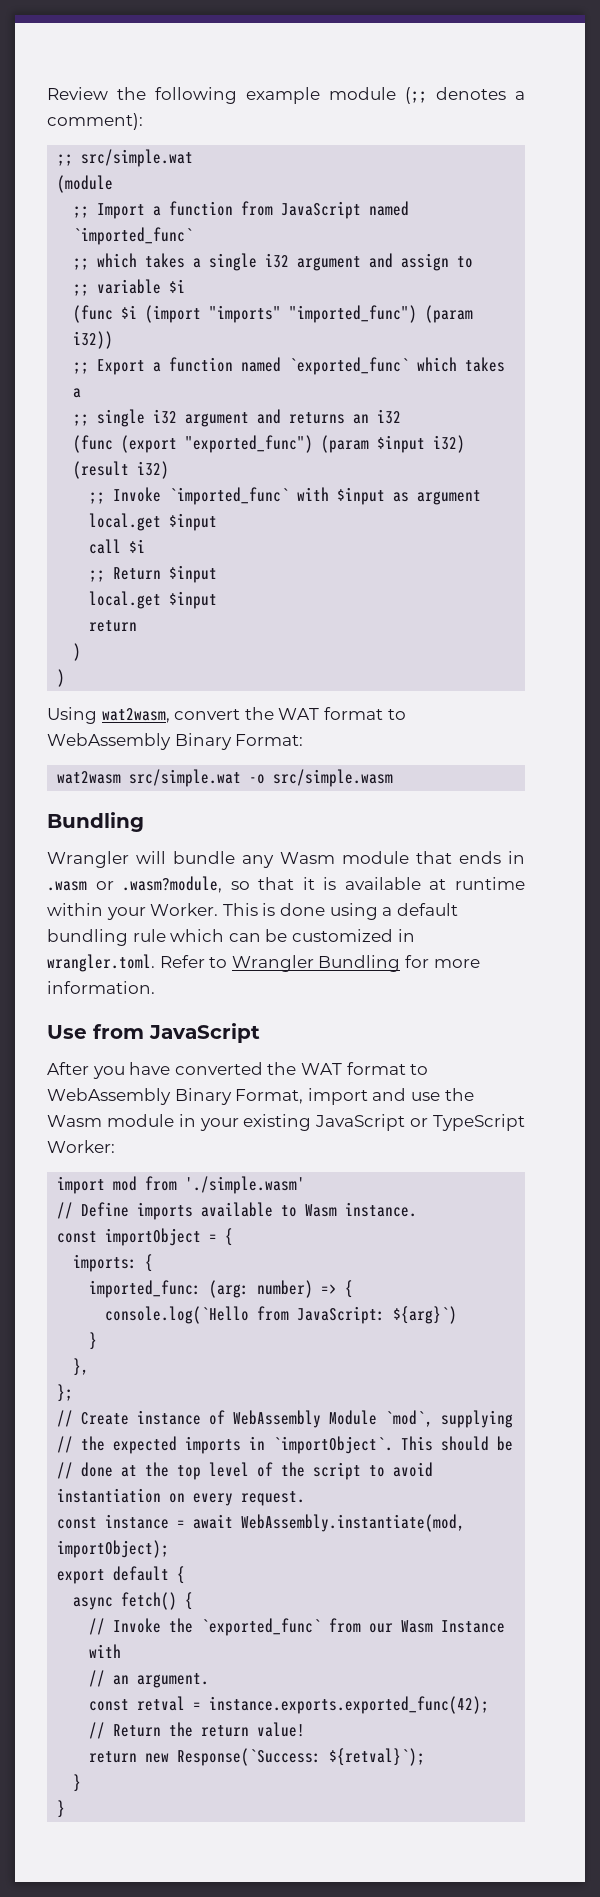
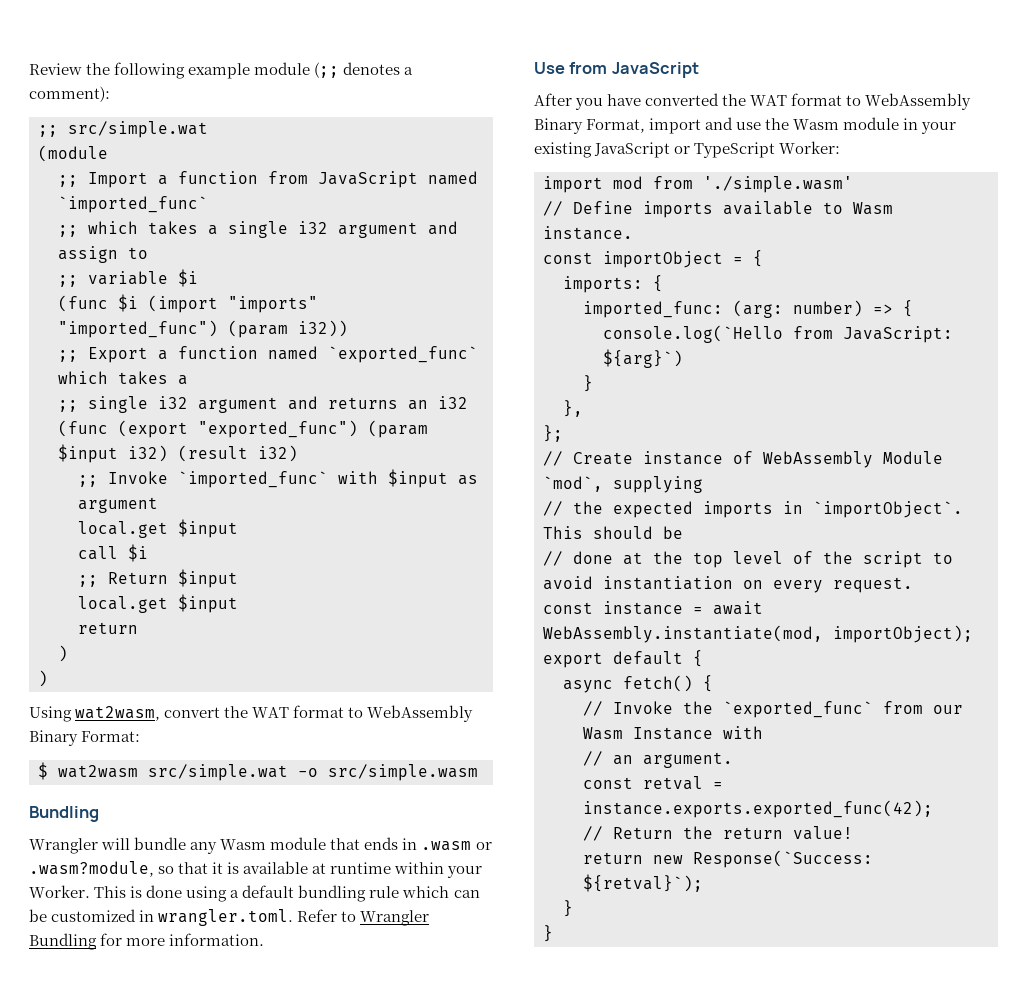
- wat2wasm src/simple.wat -o src/simple.wasm
+ $ wat2wasm src/simple.wat -o src/simple.wasm

